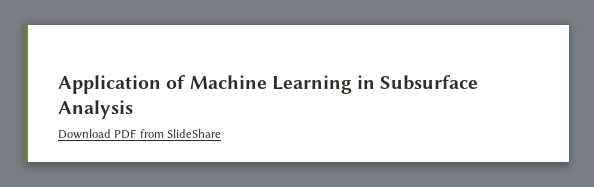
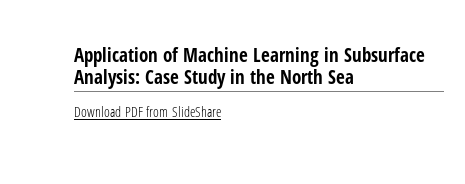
- Application of Machine Learning in Subsurface Analysis
+ Application of Machine Learning in Subsurface Analysis: Case Study in the North Sea

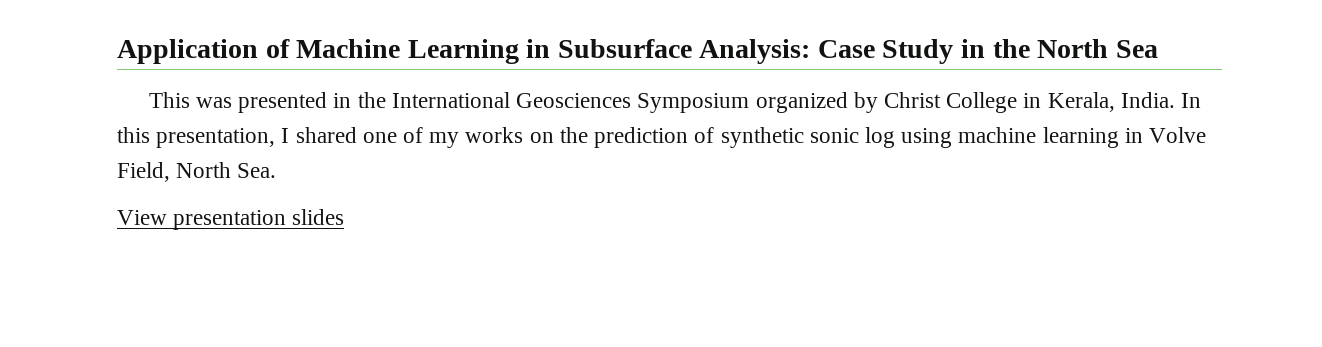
- Download PDF from SlideShare
+ This was presented in the International Geosciences Symposium organized by Christ College in Kerala, India. In this presentation, I shared one of my works on the prediction of synthetic sonic log using machine learning in Volve Field, North Sea.
+ View presentation slides

